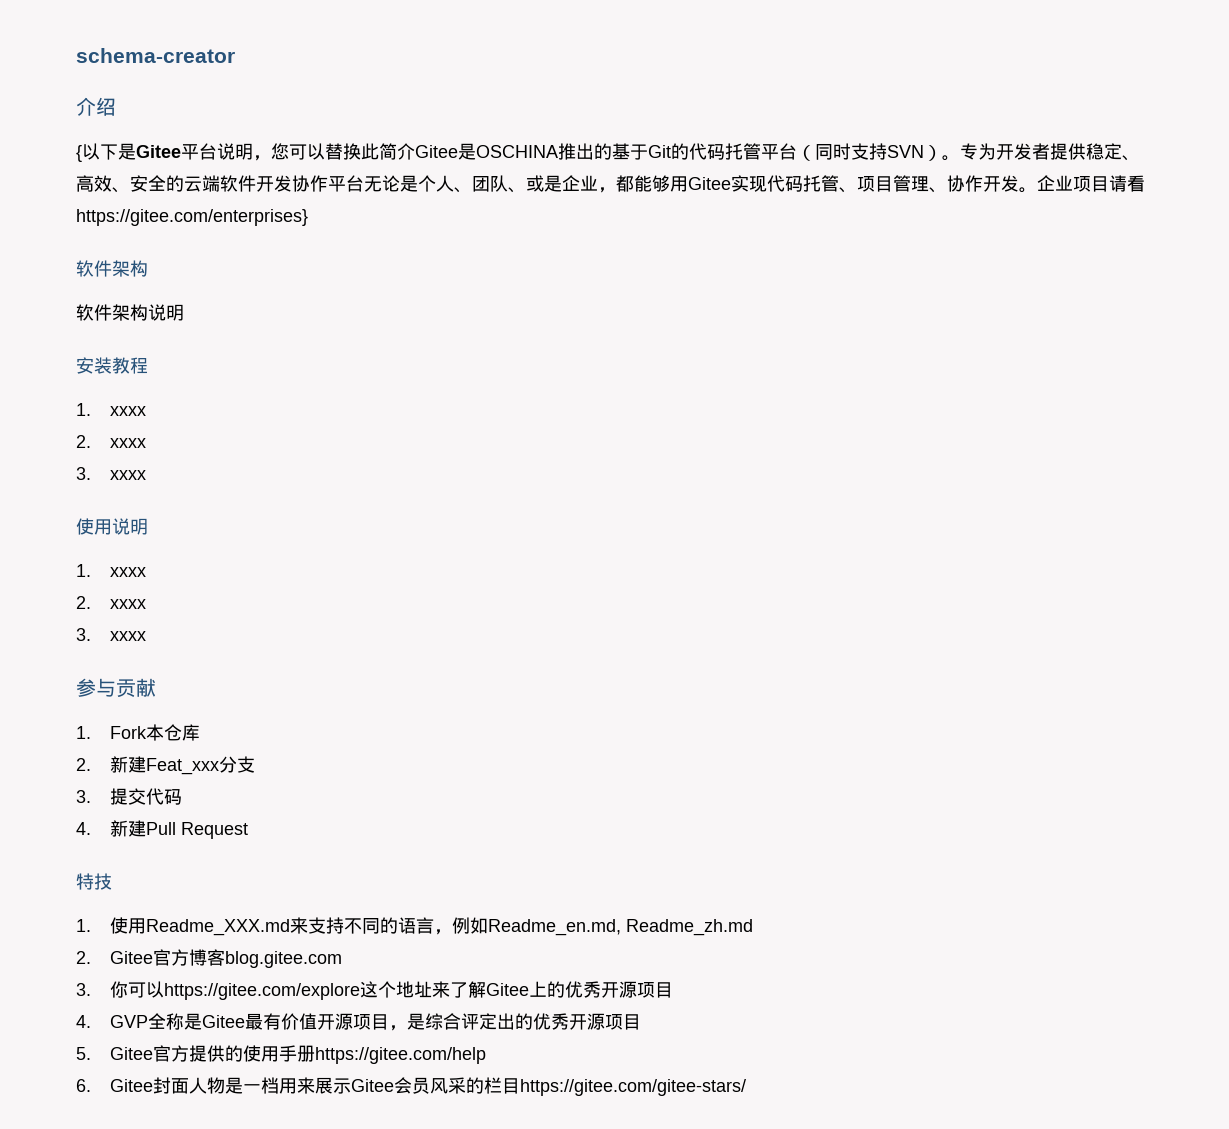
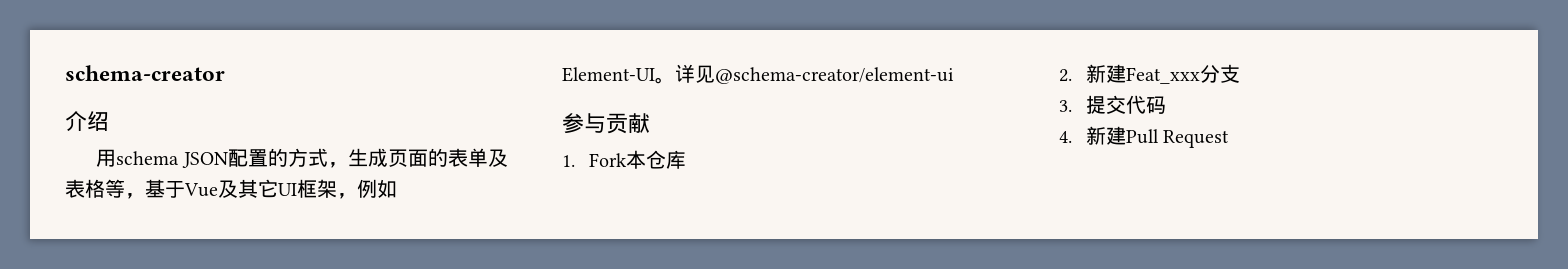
- {以下是Gitee平台说明，您可以替换此简介Gitee是OSCHINA推出的基于Git的代码托管平台（同时支持SVN）。专为开发者提供稳定、高效、安全的云端软件开发协作平台无论是个人、团队、或是企业，都能够用Gitee实现代码托管、项目管理、协作开发。企业项目请看https://gitee.com/enterprises}
- 软件架构
- 软件架构说明
- 安装教程
- 1. xxxx
- 2. xxxx
- 3. xxxx
- 使用说明
- 1. xxxx
- 2. xxxx
- 3. xxxx
+ 用schema JSON配置的方式，生成页面的表单及表格等，基于Vue及其它UI框架，例如Element-UI。详见@schema-creator/element-ui
- 特技
- 1.使用Readme_XXX.md来支持不同的语言，例如Readme_en.md, Readme_zh.md
- 2. Gitee官方博客blog.gitee.com
- 3.你可以https://gitee.com/explore这个地址来了解Gitee上的优秀开源项目
- 4. GVP全称是Gitee最有价值开源项目，是综合评定出的优秀开源项目
- 5. Gitee官方提供的使用手册https://gitee.com/help
- 6. Gitee封面人物是一档用来展示Gitee会员风采的栏目https://gitee.com/gitee-stars/

